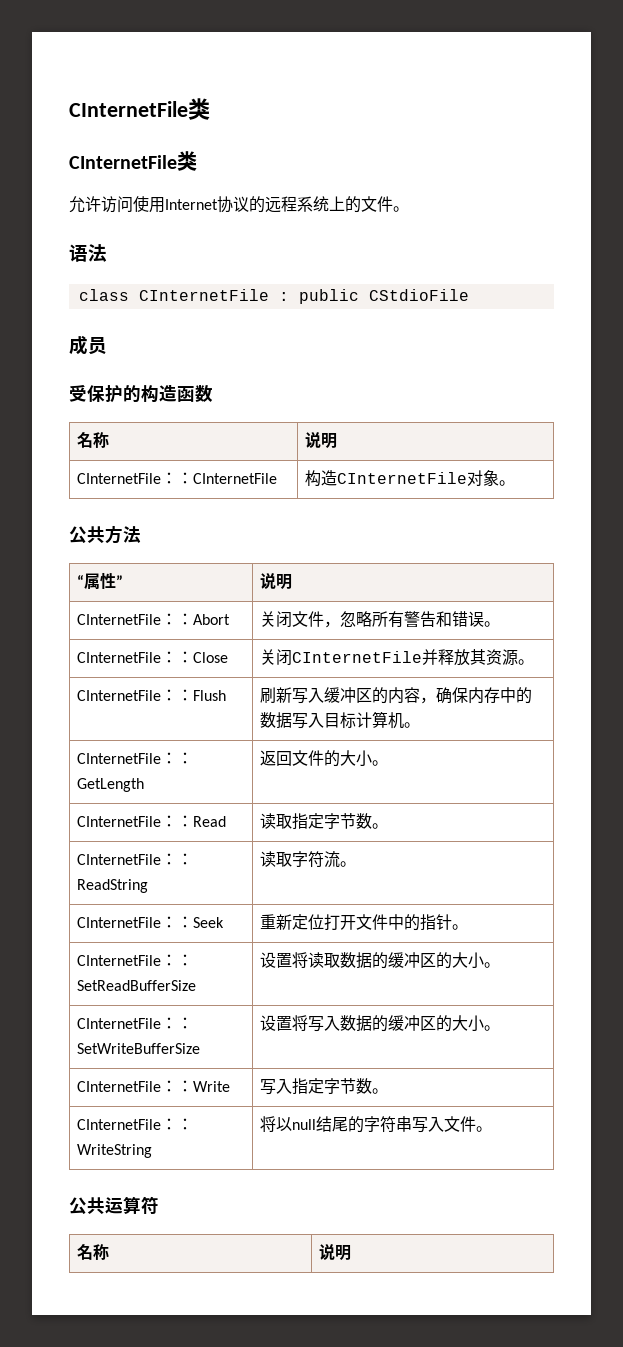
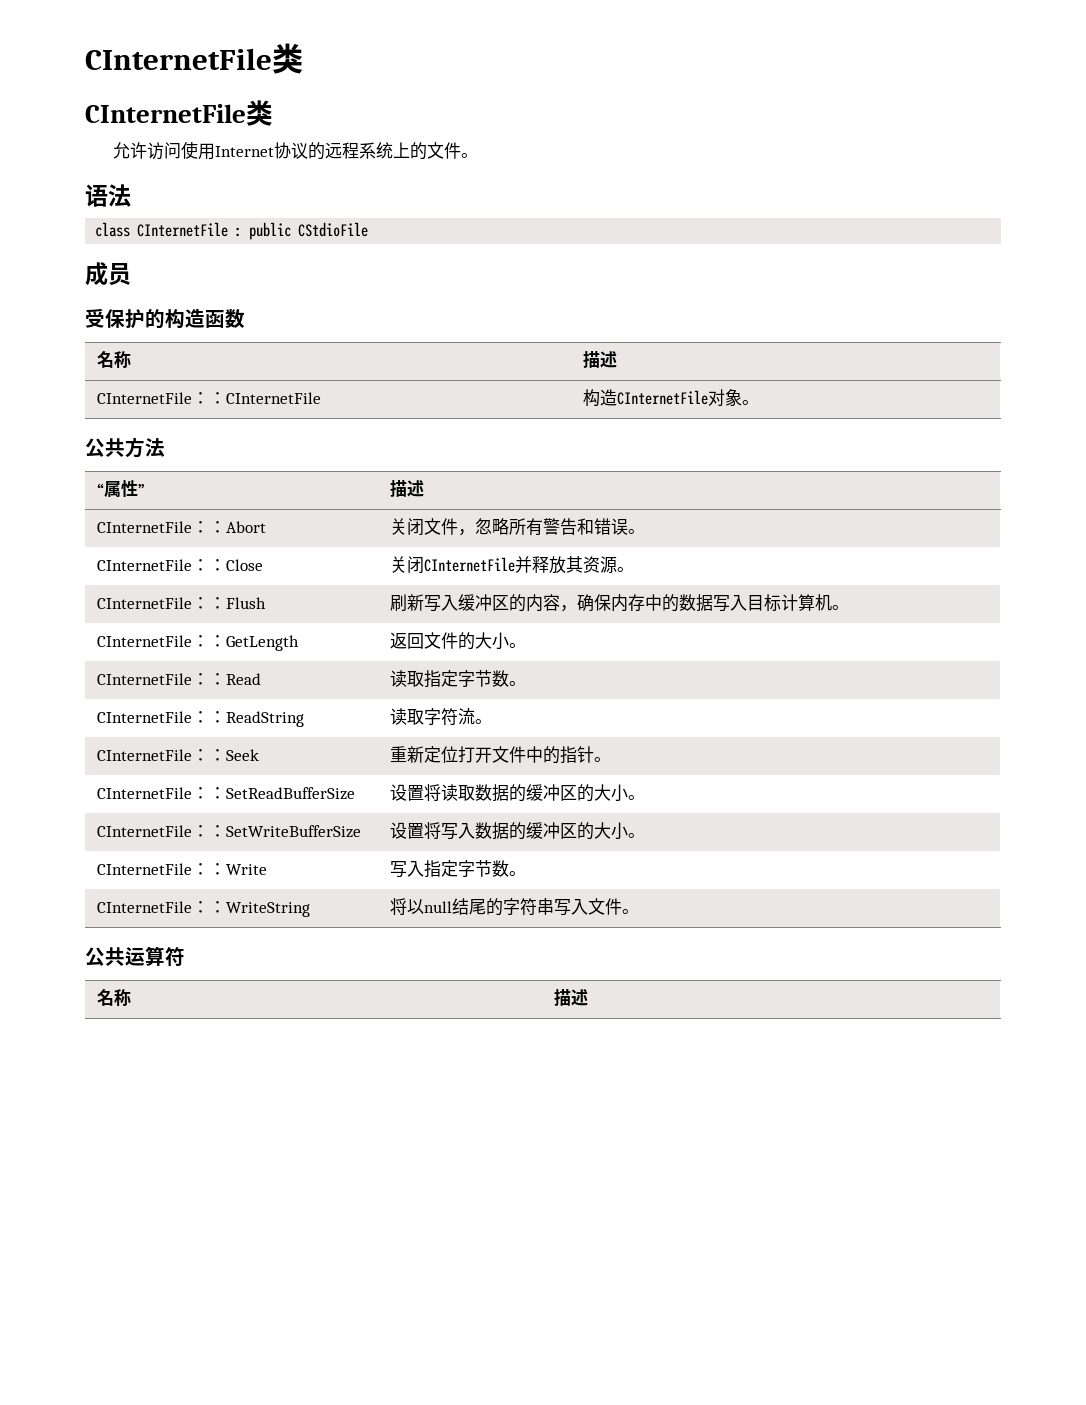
  受保护的构造函数
- 名称 | 说明
+ 名称 | 描述
- “属性” | 说明
+ “属性” | 描述
  公共运算符
- 名称 | 说明
+ 名称 | 描述

